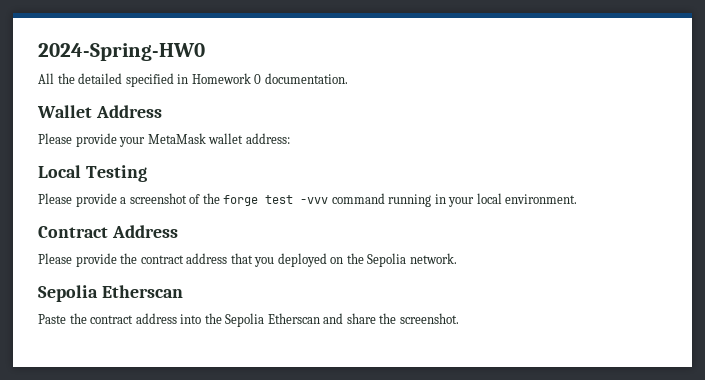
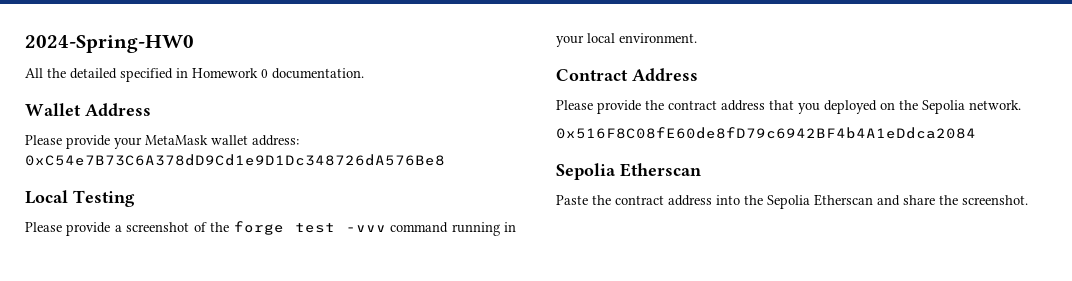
- Please provide your MetaMask wallet address:
+ Please provide your MetaMask wallet address: 0xC54e7B73C6A378dD9Cd1e9D1Dc348726dA576Be8
+ 0x516F8C08fE60de8fD79c6942BF4b4A1eDdca2084

